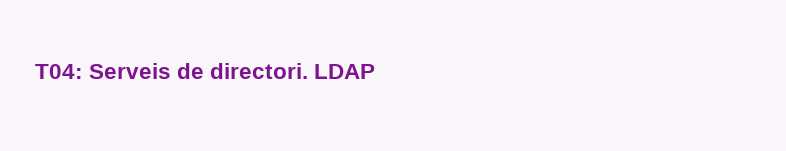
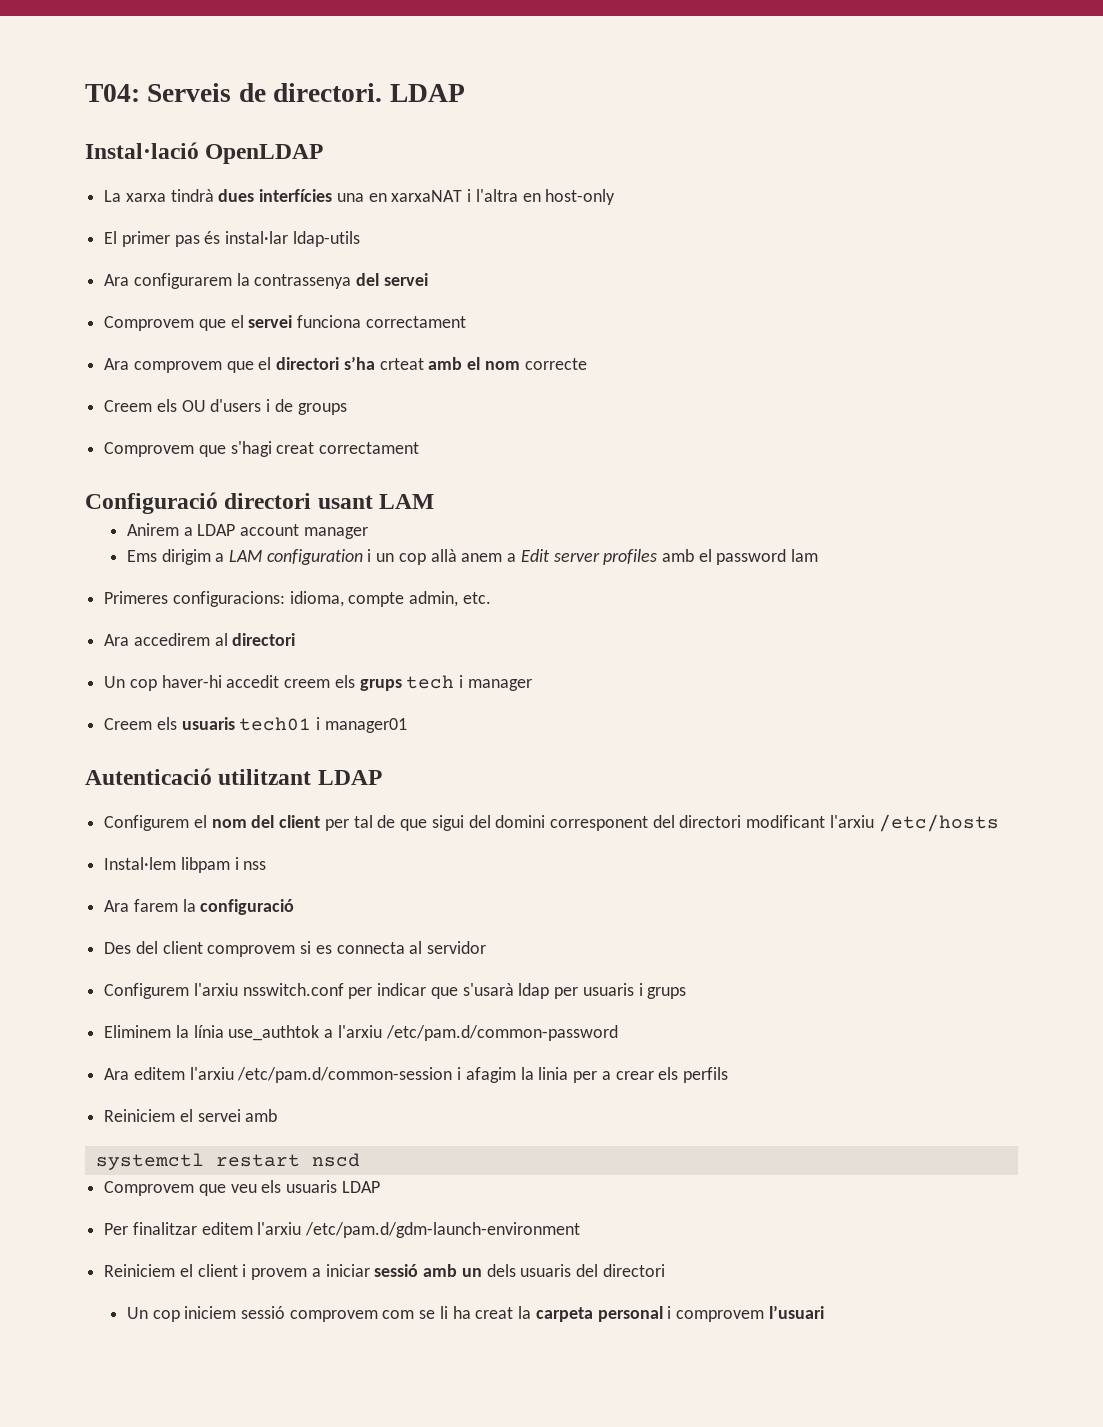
+ Instal·lació OpenLDAP
+ La xarxa tindrà dues interfícies una en xarxaNAT i l'altra en host-only
+ El primer pas és instal·lar ldap-utils
+ Ara configurarem la contrassenya del servei
+ Comprovem que el servei funciona correctament
+ Ara comprovem que el directori s’ha crteat amb el nom correcte
+ Creem els OU d'users i de groups
+ Comprovem que s'hagi creat correctament
+ Configuració directori usant LAM
+ Anirem a LDAP account manager
+ Ems dirigim a LAM configuration i un cop allà anem a Edit server profiles amb el password lam
+ Primeres configuracions: idioma, compte admin, etc.
+ Ara accedirem al directori
+ Un cop haver-hi accedit creem els grups tech i manager
+ Creem els usuaris tech01 i manager01
+ Autenticació utilitzant LDAP
+ Configurem el nom del client per tal de que sigui del domini corresponent del directori modificant l'arxiu /etc/hosts
+ Instal·lem libpam i nss
+ Ara farem la configuració
+ Des del client comprovem si es connecta al servidor
+ Configurem l'arxiu nsswitch.conf per indicar que s'usarà ldap per usuaris i grups
+ Eliminem la línia use_authtok a l'arxiu /etc/pam.d/common-password
+ Ara editem l'arxiu /etc/pam.d/common-session i afagim la linia per a crear els perfils
+ Reiniciem el servei amb
+ systemctl restart nscd
+ Comprovem que veu els usuaris LDAP
+ Per finalitzar editem l'arxiu /etc/pam.d/gdm-launch-environment
+ Reiniciem el client i provem a iniciar sessió amb un dels usuaris del directori
+ Un cop iniciem sessió comprovem com se li ha creat la carpeta personal i comprovem l’usuari

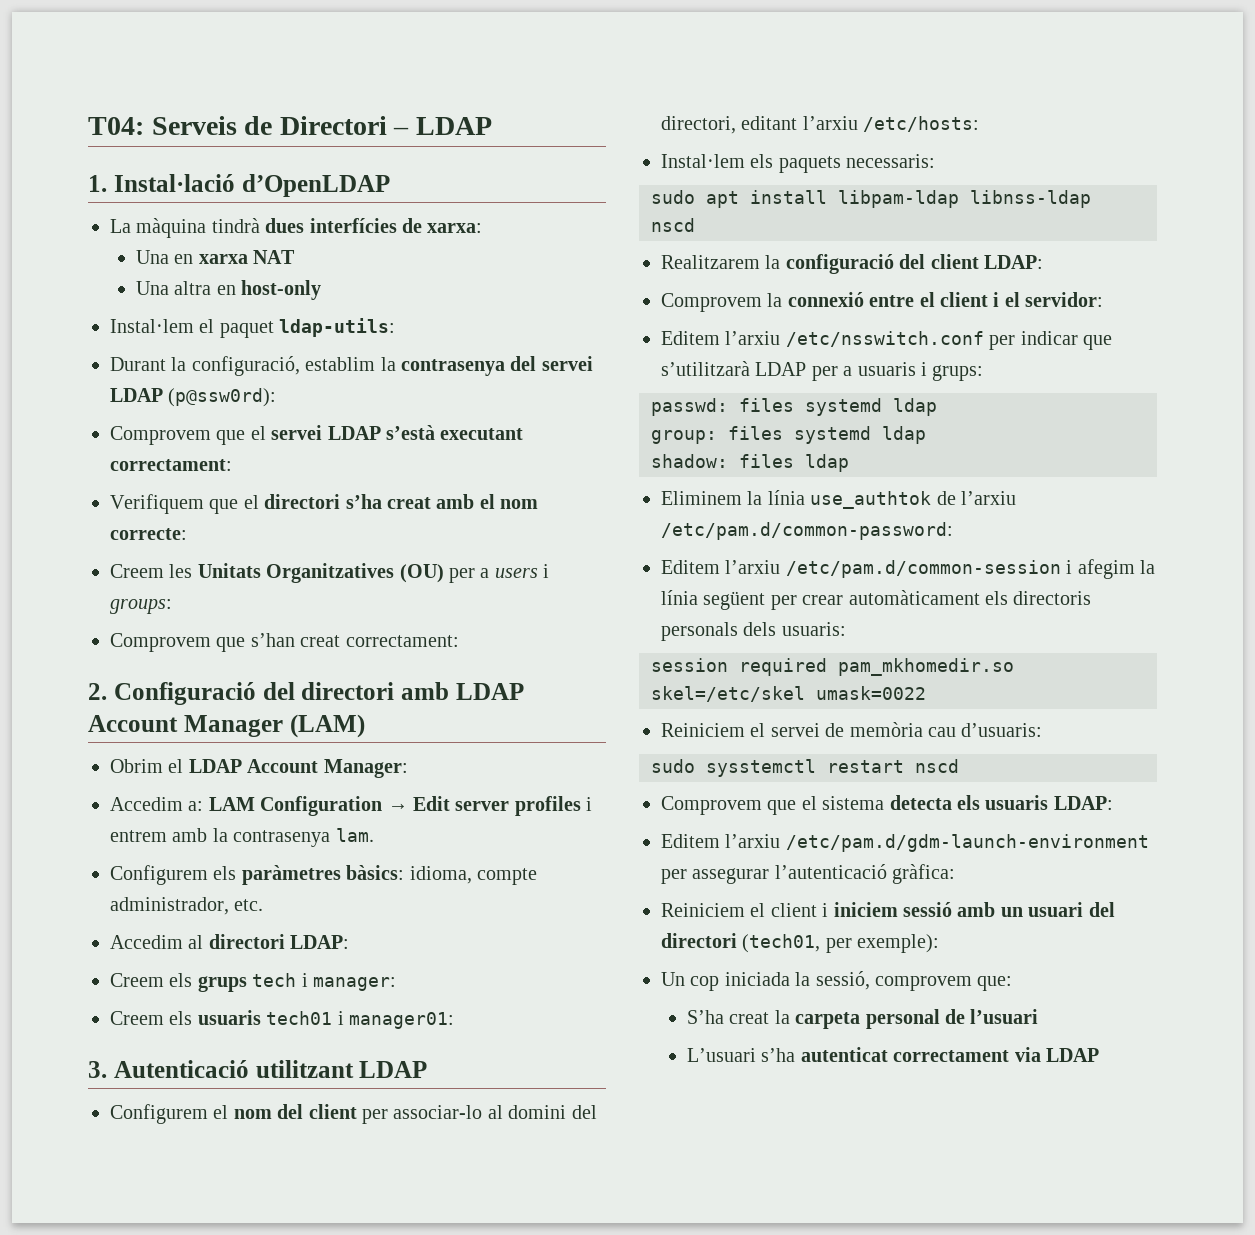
- T04: Serveis de directori. LDAP
- Instal·lació OpenLDAP
+ T04: Serveis de Directori – LDAP
+ 1. Instal·lació d’OpenLDAP
- La xarxa tindrà dues interfícies una en xarxaNAT i l'altra en host-only
- El primer pas és instal·lar ldap-utils
- Ara configurarem la contrassenya del servei
+ La màquina tindrà dues interfícies de xarxa:
+ Una en xarxa NAT
+ Una altra en host-only
+ Instal·lem el paquet ldap-utils:
+ Durant la configuració, establim la contrasenya del servei LDAP (p@ssw0rd):
- Comprovem que el servei funciona correctament
- Ara comprovem que el directori s’ha crteat amb el nom correcte
- Creem els OU d'users i de groups
- Comprovem que s'hagi creat correctament
- Configuració directori usant LAM
- Anirem a LDAP account manager
- Ems dirigim a LAM configuration i un cop allà anem a Edit server profiles amb el password lam
- Primeres configuracions: idioma, compte admin, etc.
+ Comprovem que el servei LDAP s’està executant correctament:
+ Verifiquem que el directori s’ha creat amb el nom correcte:
+ Creem les Unitats Organitzatives (OU) per a users i groups:
+ Comprovem que s’han creat correctament:
+ 2. Configuració del directori amb LDAP Account Manager (LAM)
+ Obrim el LDAP Account Manager:
+ Accedim a: LAM Configuration → Edit server profiles i entrem amb la contrasenya lam.
+ Configurem els paràmetres bàsics: idioma, compte administrador, etc.
- Ara accedirem al directori
- Un cop haver-hi accedit creem els grups tech i manager
+ Accedim al directori LDAP:
+ Creem els grups tech i manager:
- Creem els usuaris tech01 i manager01
- Autenticació utilitzant LDAP
+ Creem els usuaris tech01 i manager01:
+ 3. Autenticació utilitzant LDAP
- Configurem el nom del client per tal de que sigui del domini corresponent del directori modificant l'arxiu /etc/hosts
- Instal·lem libpam i nss
- Ara farem la configuració
- Des del client comprovem si es connecta al servidor
- Configurem l'arxiu nsswitch.conf per indicar que s'usarà ldap per usuaris i grups
- Eliminem la línia use_authtok a l'arxiu /etc/pam.d/common-password
- Ara editem l'arxiu /etc/pam.d/common-session i afagim la linia per a crear els perfils
- Reiniciem el servei amb
- systemctl restart nscd
- Comprovem que veu els usuaris LDAP
- Per finalitzar editem l'arxiu /etc/pam.d/gdm-launch-environment
+ Configurem el nom del client per associar-lo al domini del directori, editant l’arxiu /etc/hosts:
+ Instal·lem els paquets necessaris:
+ sudo apt install libpam-ldap libnss-ldap nscd
+ Realitzarem la configuració del client LDAP:
+ Comprovem la connexió entre el client i el servidor:
+ Editem l’arxiu /etc/nsswitch.conf per indicar que s’utilitzarà LDAP per a usuaris i grups:
+ passwd: files systemd ldap
+ group: files systemd ldap
+ shadow: files ldap
+ Eliminem la línia use_authtok de l’arxiu /etc/pam.d/common-password:
+ Editem l’arxiu /etc/pam.d/common-session i afegim la línia següent per crear automàticament els directoris personals dels usuaris:
+ session required pam_mkhomedir.so skel=/etc/skel umask=0022
+ Reiniciem el servei de memòria cau d’usuaris:
+ sudo sysstemctl restart nscd
+ Comprovem que el sistema detecta els usuaris LDAP:
+ Editem l’arxiu /etc/pam.d/gdm-launch-environment per assegurar l’autenticació gràfica:
- Reiniciem el client i provem a iniciar sessió amb un dels usuaris del directori
- Un cop iniciem sessió comprovem com se li ha creat la carpeta personal i comprovem l’usuari
+ Reiniciem el client i iniciem sessió amb un usuari del directori (tech01, per exemple):
+ Un cop iniciada la sessió, comprovem que:
+ S’ha creat la carpeta personal de l’usuari
+ L’usuari s’ha autenticat correctament via LDAP

